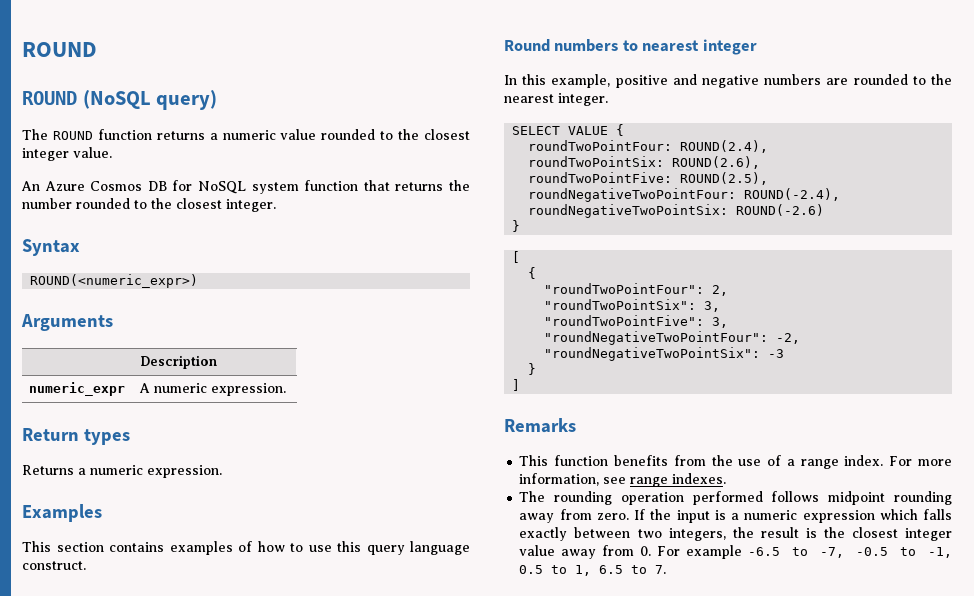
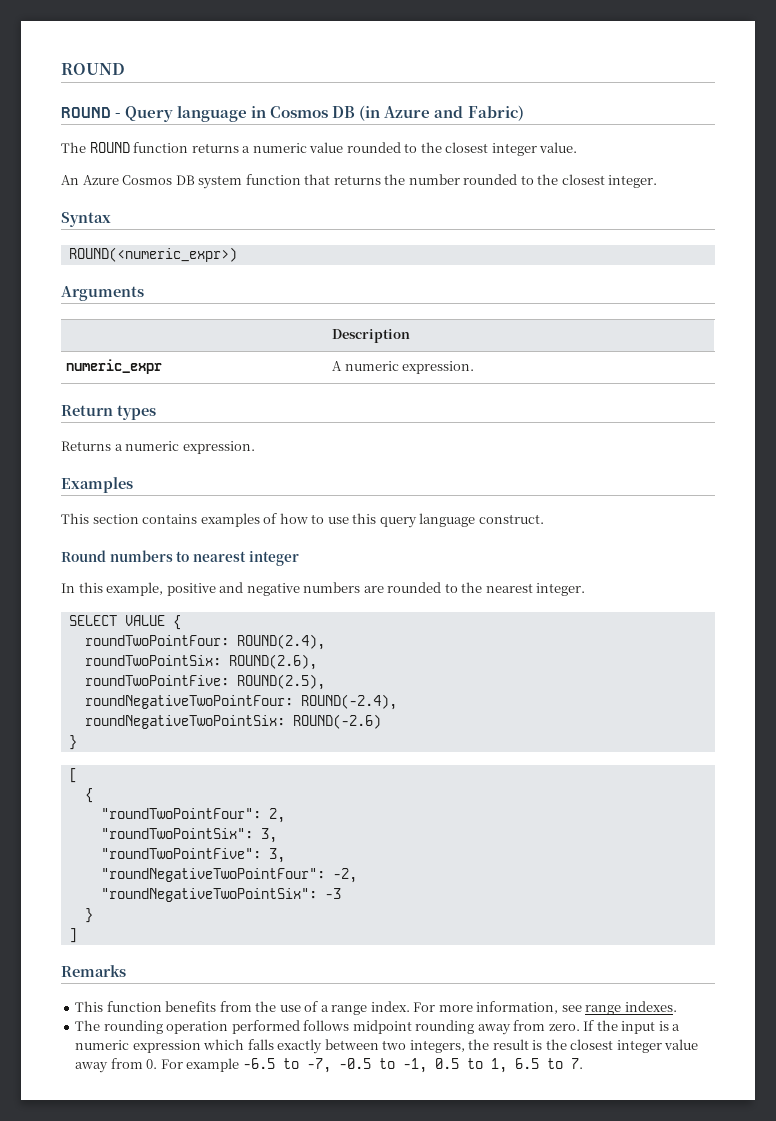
- ROUND (NoSQL query)
+ ROUND - Query language in Cosmos DB (in Azure and Fabric)
- An Azure Cosmos DB for NoSQL system function that returns the number rounded to the closest integer.
+ An Azure Cosmos DB system function that returns the number rounded to the closest integer.

